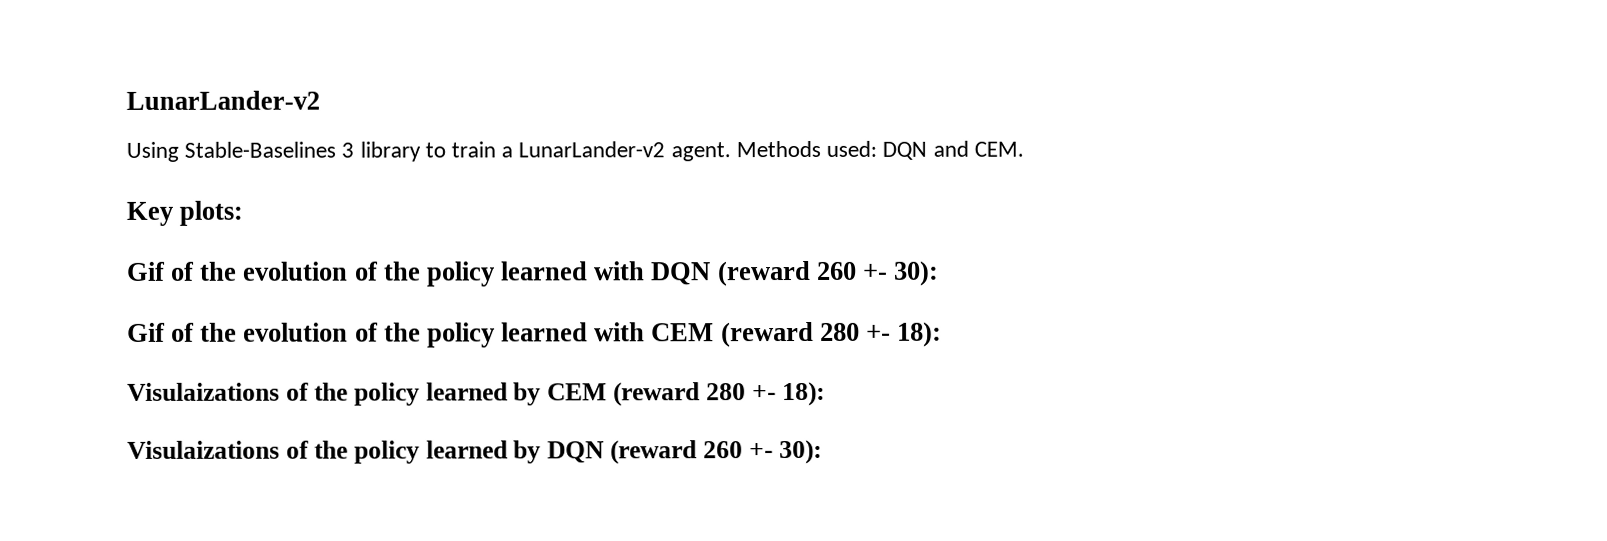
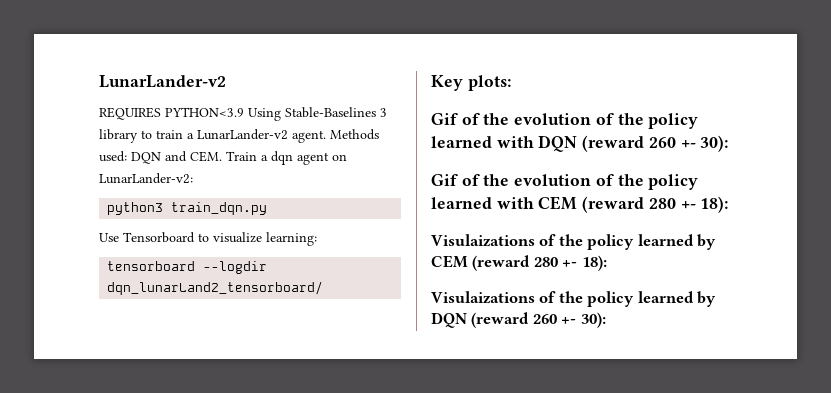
- Using Stable-Baselines 3 library to train a LunarLander-v2 agent.
+ REQUIRES PYTHON<3.9 Using Stable-Baselines 3 library to train a LunarLander-v2 agent.
- Methods used: DQN and CEM.
+ Methods used: DQN and CEM. Train a dqn agent on LunarLander-v2:
+ python3 train_dqn.py
+ Use Tensorboard to visualize learning:
+ tensorboard --logdir dqn_lunarLand2_tensorboard/

